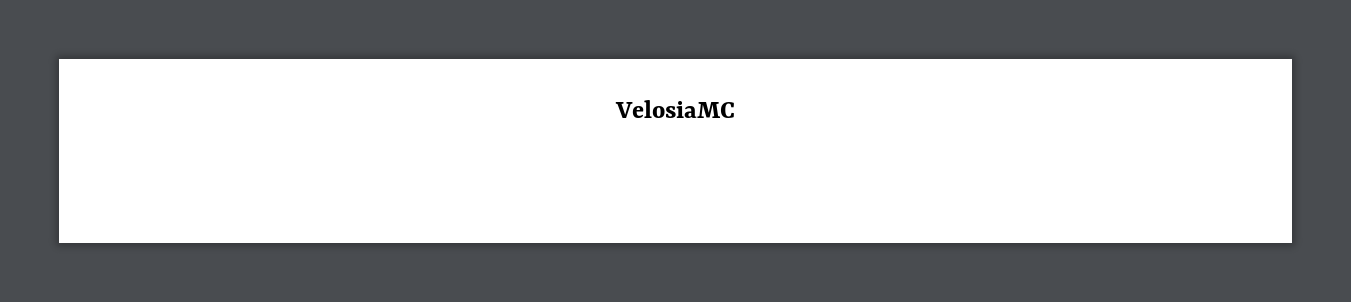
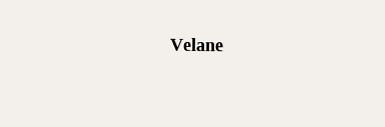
- VelosiaMC
+ Velane

